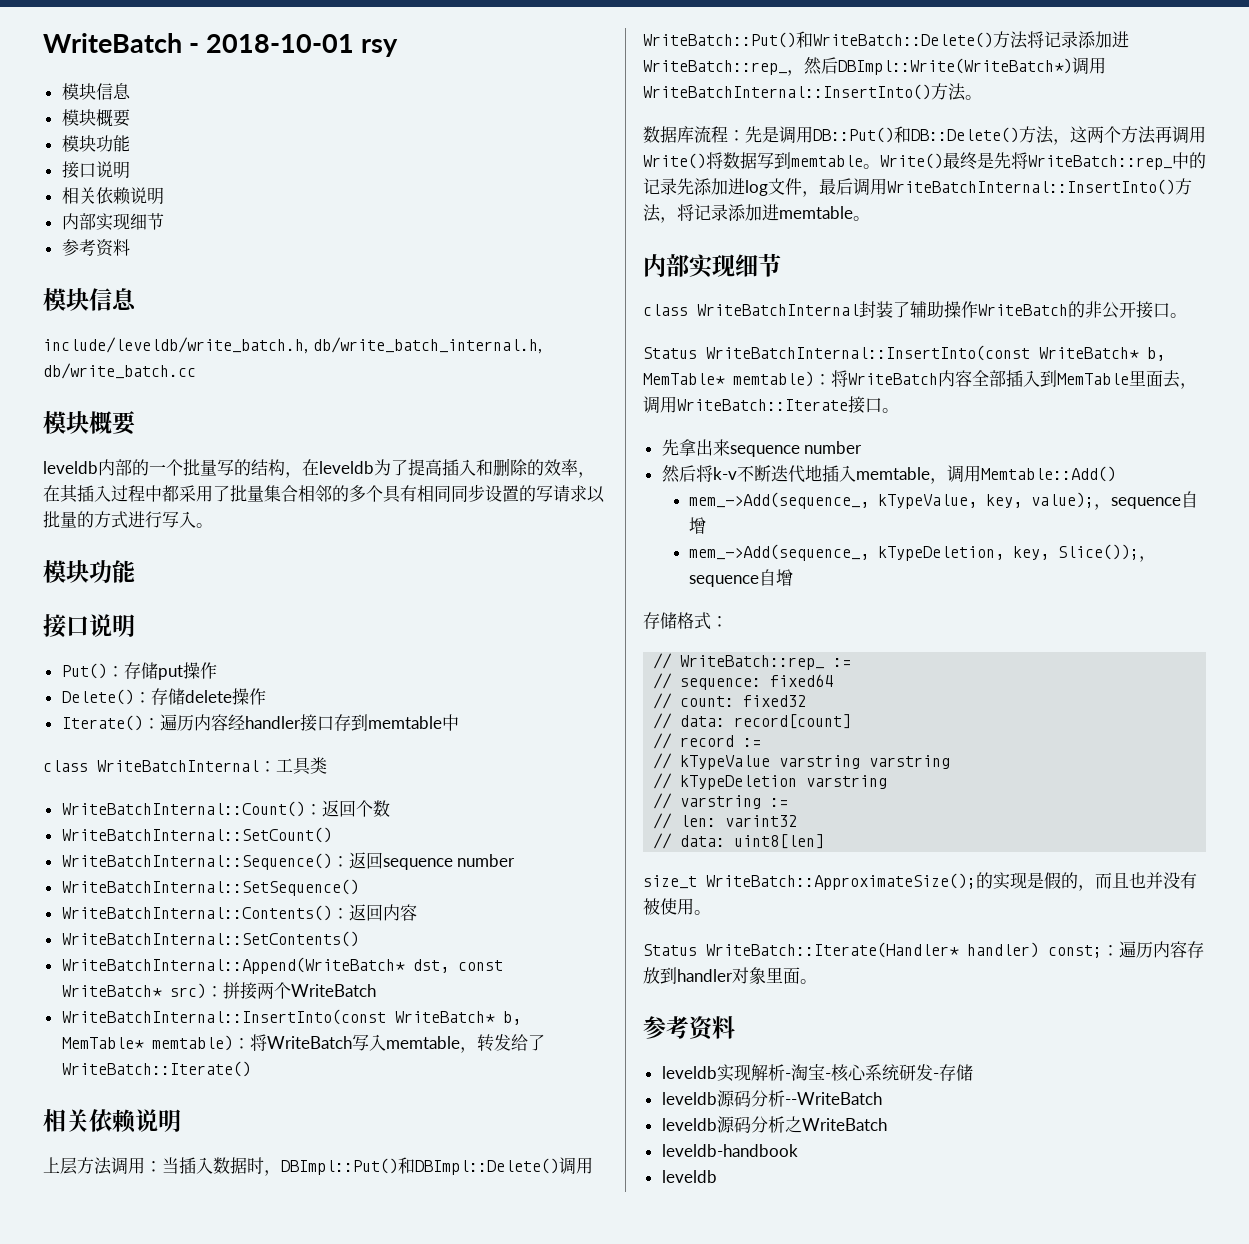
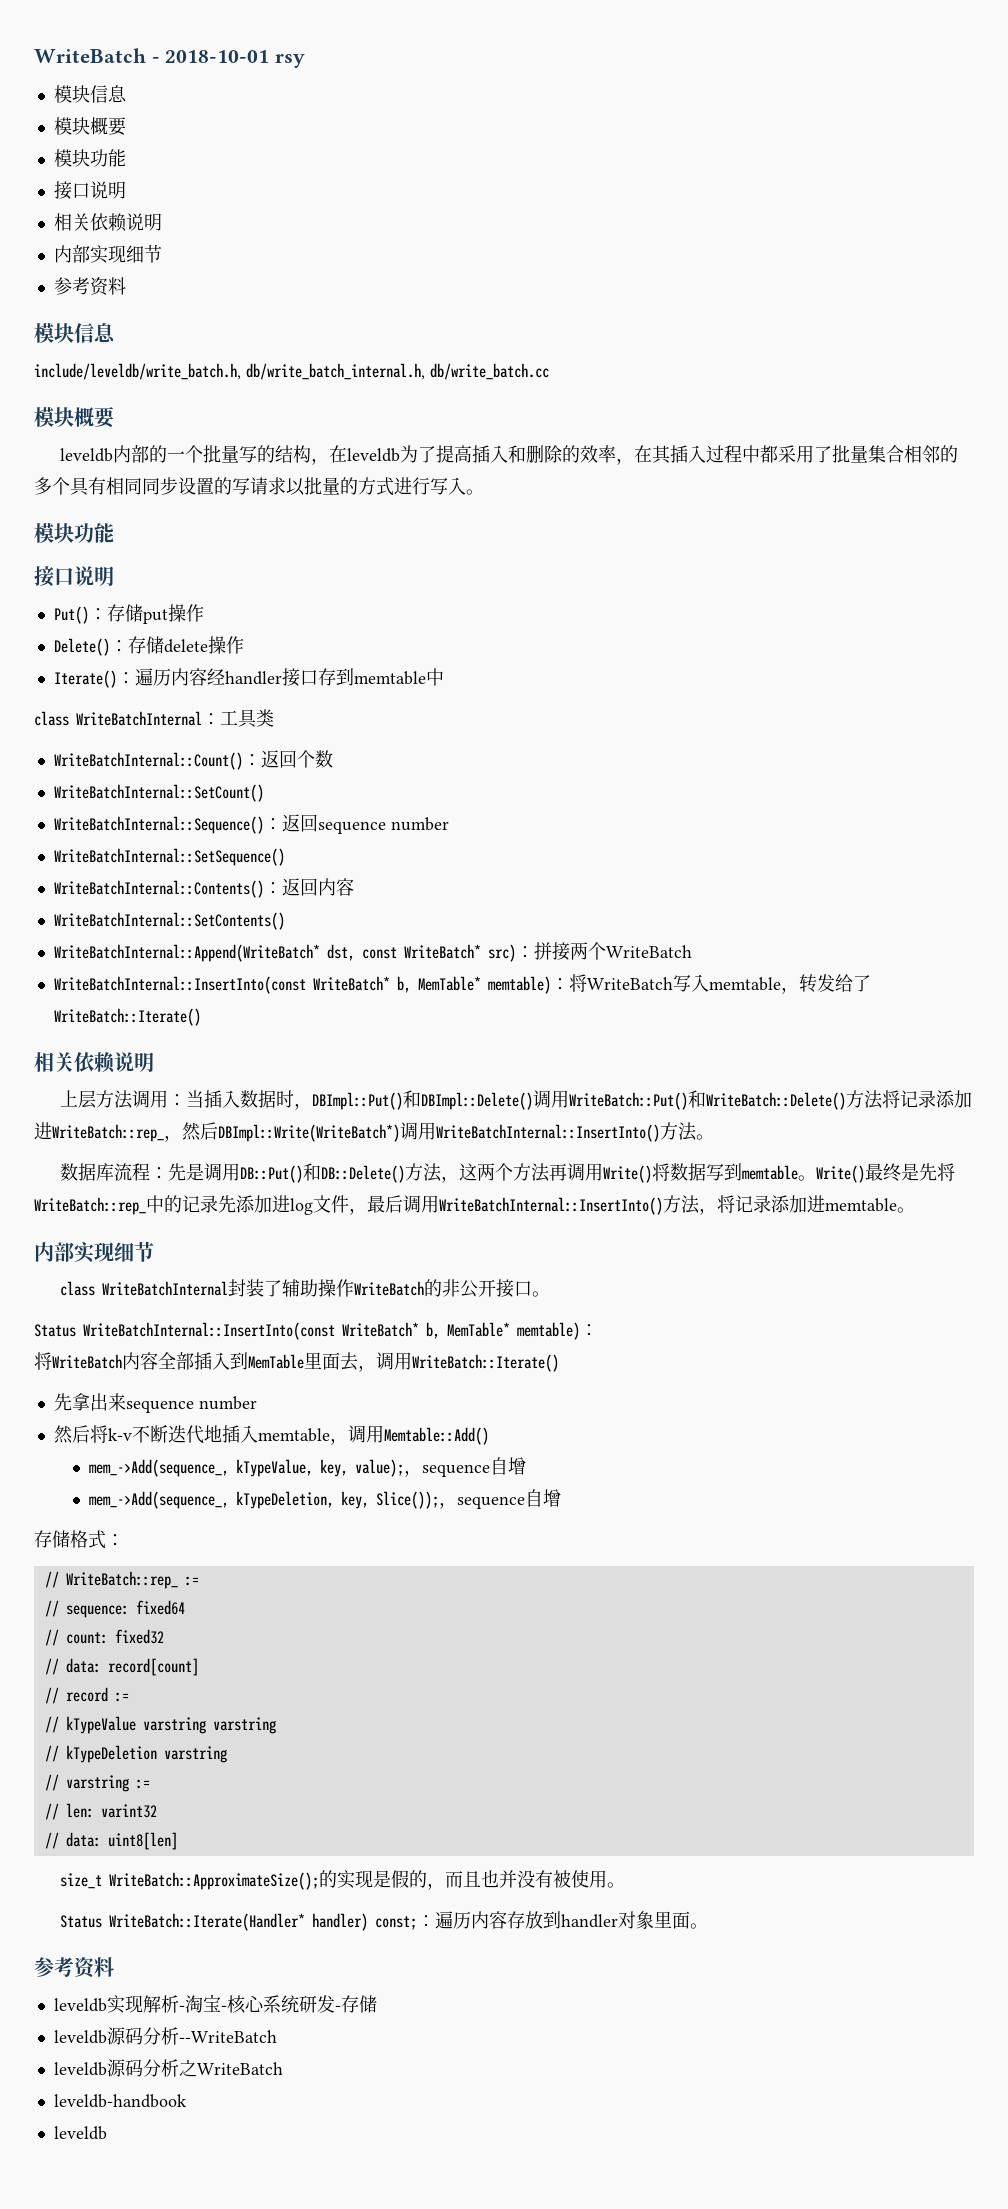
- Status WriteBatchInternal::InsertInto(const WriteBatch* b, MemTable* memtable)：将WriteBatch内容全部插入到MemTable里面去，调用WriteBatch::Iterate接口。
+ Status WriteBatchInternal::InsertInto(const WriteBatch* b, MemTable* memtable)：
+ 将WriteBatch内容全部插入到MemTable里面去，调用WriteBatch::Iterate()

